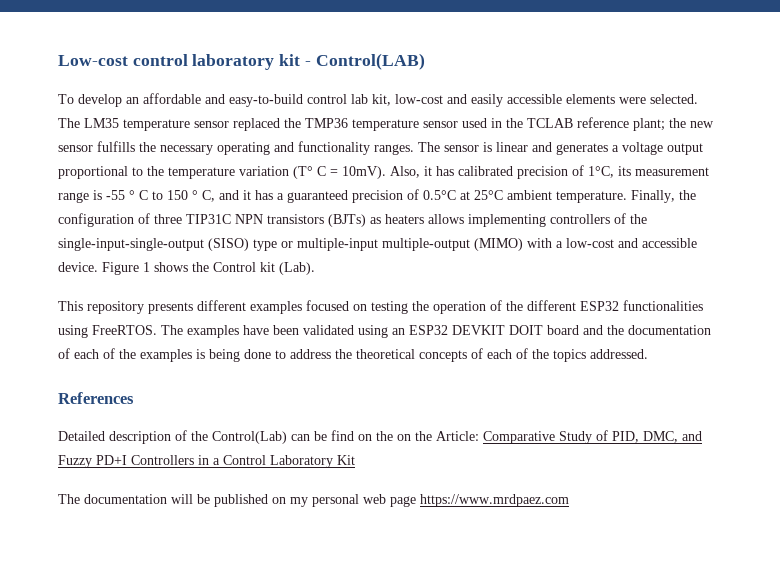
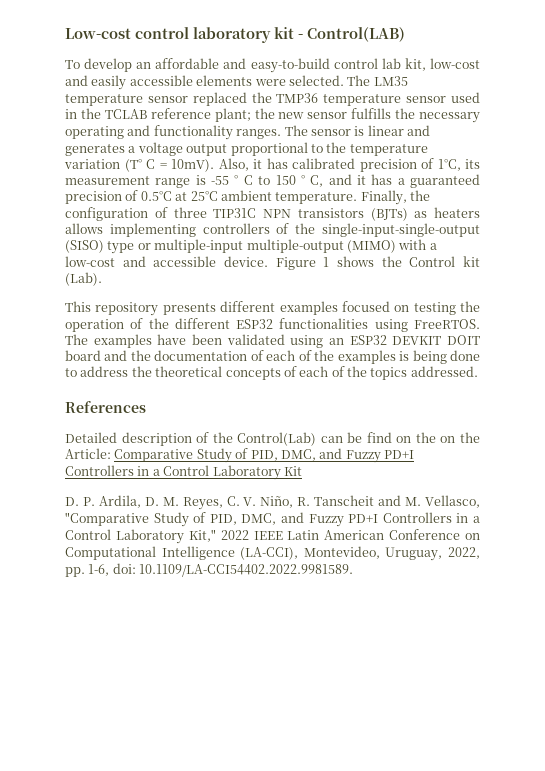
- The documentation will be published on my personal web page https://www.mrdpaez.com
+ D. P. Ardila, D. M. Reyes, C. V. Niño, R. Tanscheit and M. Vellasco, "Comparative Study of PID, DMC, and Fuzzy PD+I Controllers in a Control Laboratory Kit," 2022 IEEE Latin American Conference on Computational Intelligence (LA-CCI), Montevideo, Uruguay, 2022, pp. 1-6, doi: 10.1109/LA-CCI54402.2022.9981589.

